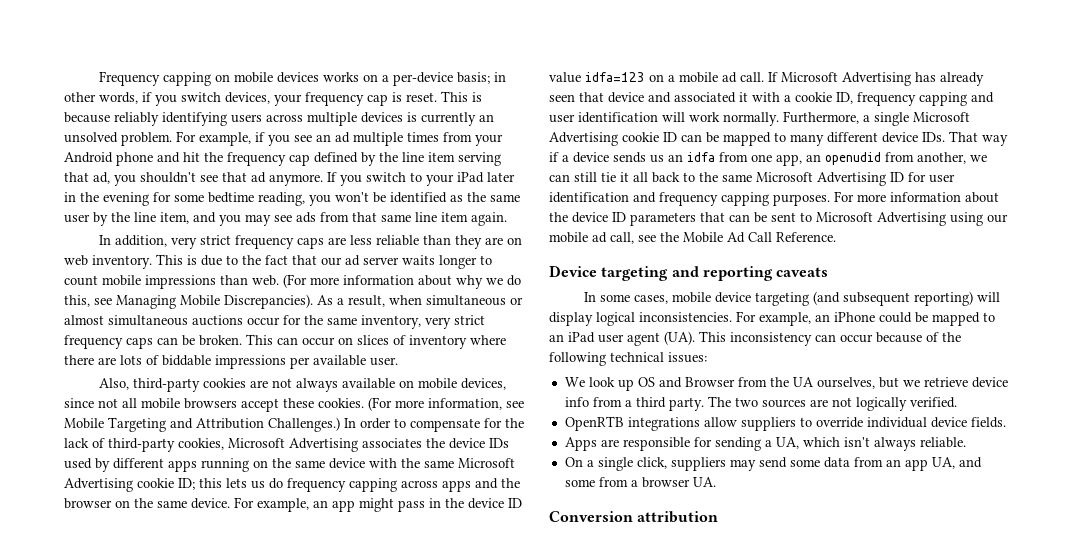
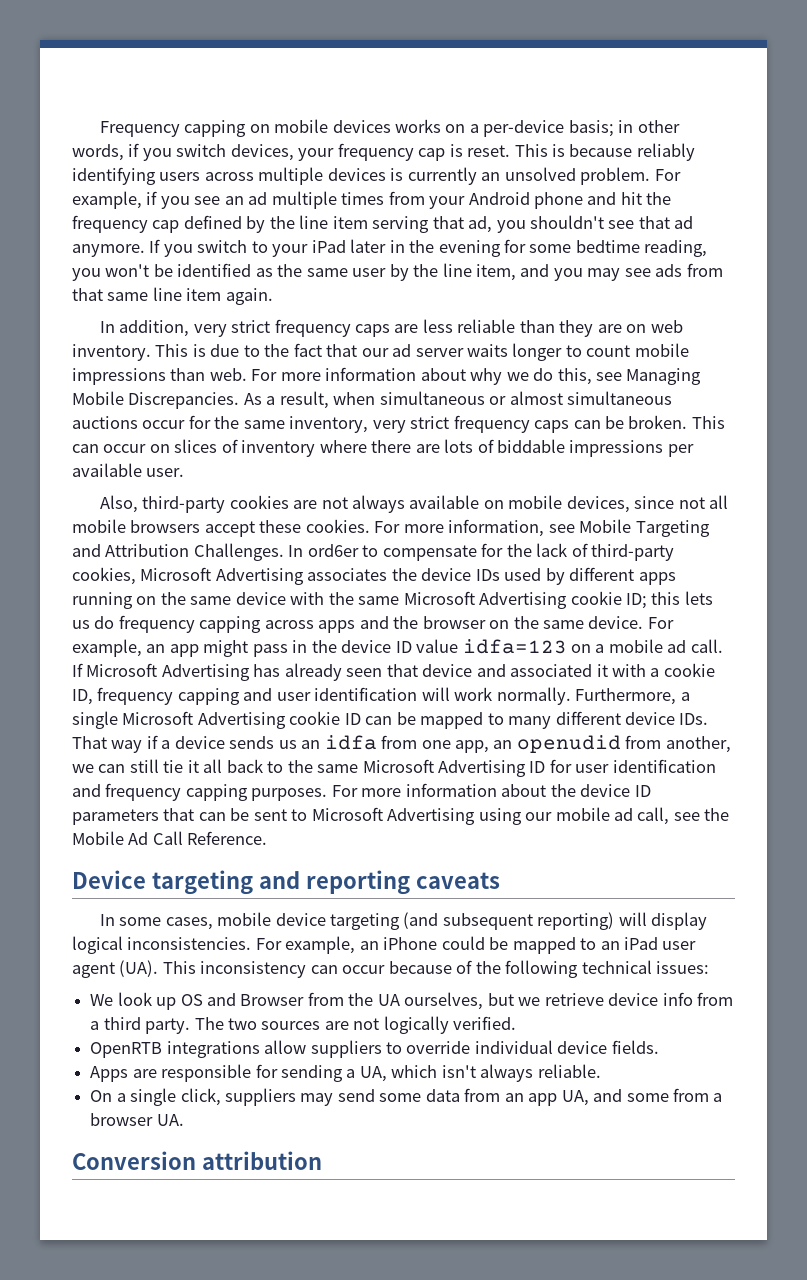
- (For more information about why we do this, see Managing Mobile Discrepancies).
+ For more information about why we do this, see Managing Mobile Discrepancies.
- (For more information, see Mobile Targeting and Attribution Challenges.) In order to compensate for the lack of third-party cookies, Microsoft Advertising associates the device IDs used by different apps running on the same device with the same Microsoft Advertising cookie ID; this lets us do frequency capping across apps and the browser on the same device.
+ For more information, see Mobile Targeting and Attribution Challenges. In ord6er to compensate for the lack of third-party cookies, Microsoft Advertising associates the device IDs used by different apps running on the same device with the same Microsoft Advertising cookie ID; this lets us do frequency capping across apps and the browser on the same device.

